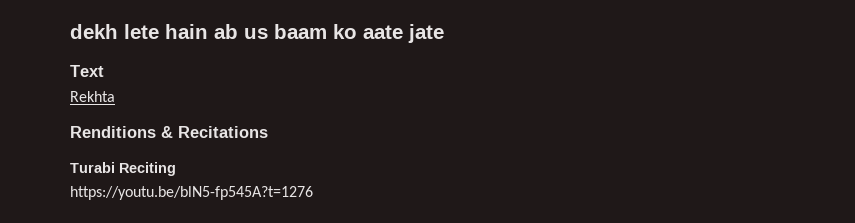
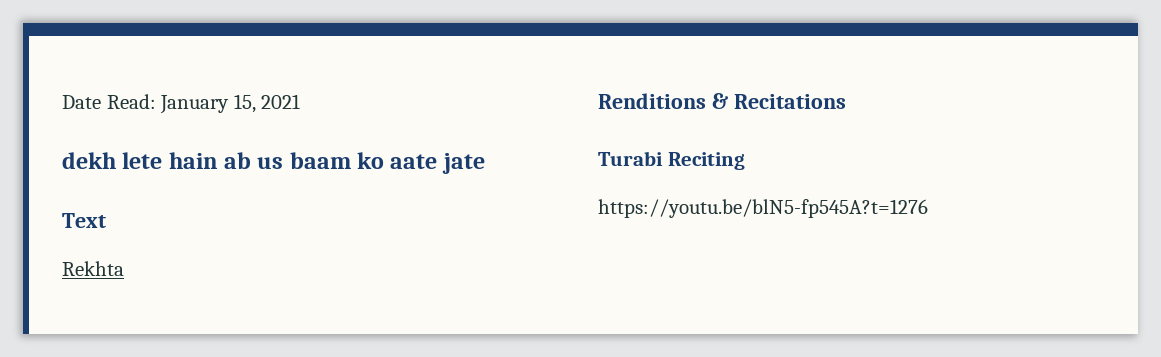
+ Date Read: January 15, 2021

